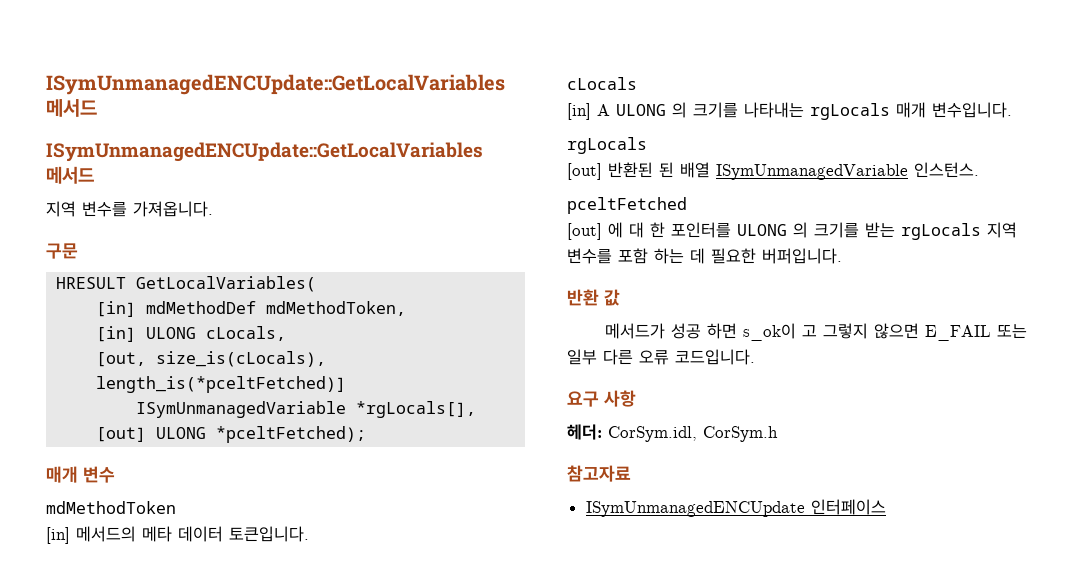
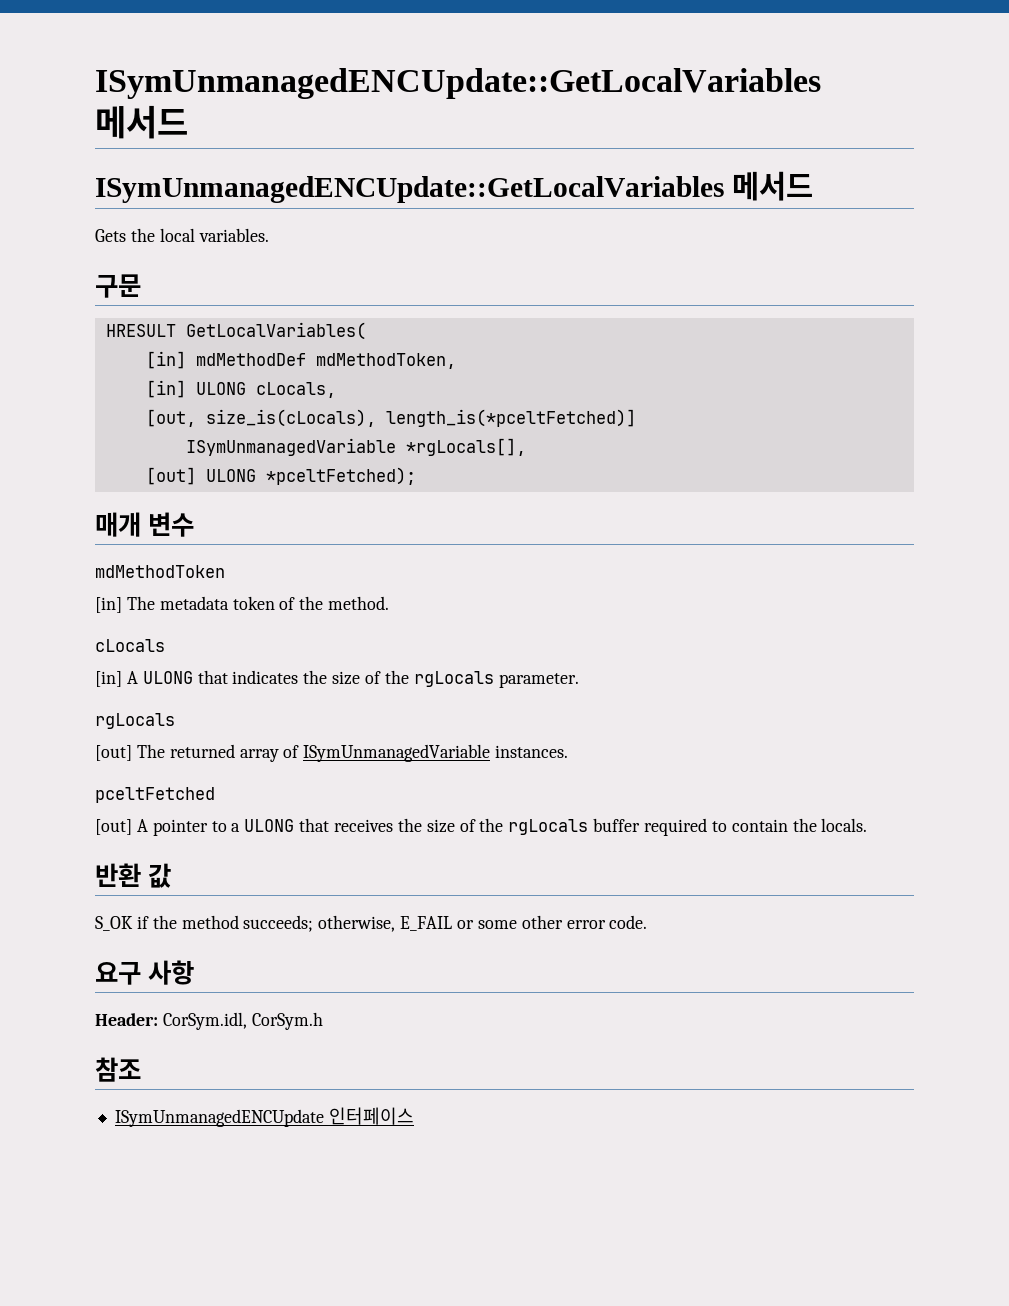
- 지역 변수를 가져옵니다.
+ Gets the local variables.
- [in] 메서드의 메타 데이터 토큰입니다.
+ [in] The metadata token of the method.
  cLocals
- [in] A ULONG 의 크기를 나타내는 rgLocals 매개 변수입니다.
+ [in] A ULONG that indicates the size of the rgLocals parameter.
  rgLocals
- [out] 반환된 된 배열 ISymUnmanagedVariable 인스턴스.
+ [out] The returned array of ISymUnmanagedVariable instances.
  pceltFetched
- [out] 에 대 한 포인터를 ULONG 의 크기를 받는 rgLocals 지역 변수를 포함 하는 데 필요한 버퍼입니다.
+ [out] A pointer to a ULONG that receives the size of the rgLocals buffer required to contain the locals.
  반환 값
- 메서드가 성공 하면 s_ok이 고 그렇지 않으면 E_FAIL 또는 일부 다른 오류 코드입니다.
+ S_OK if the method succeeds; otherwise, E_FAIL or some other error code.
- 헤더: CorSym.idl, CorSym.h
+ Header: CorSym.idl, CorSym.h
- 참고자료
+ 참조

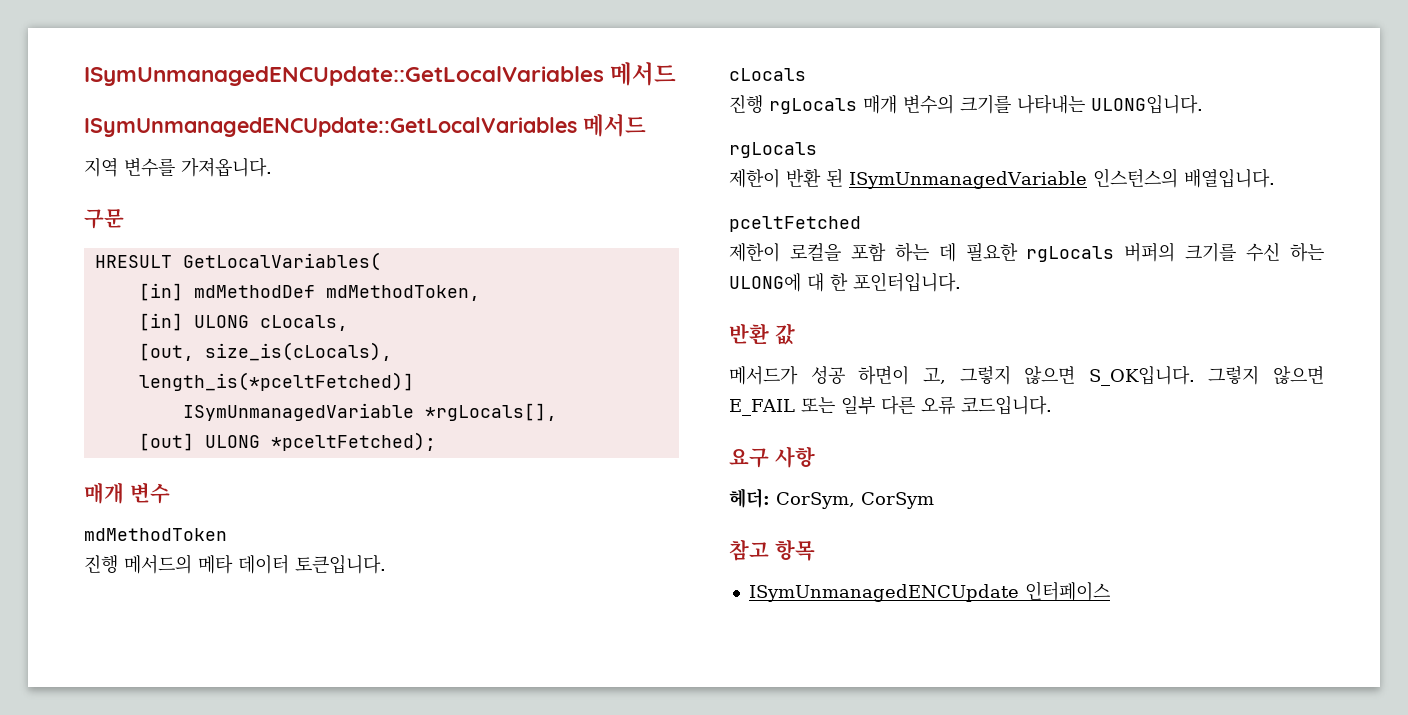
- Gets the local variables.
+ 지역 변수를 가져옵니다.
- [in] The metadata token of the method.
+ 진행 메서드의 메타 데이터 토큰입니다.
  cLocals
- [in] A ULONG that indicates the size of the rgLocals parameter.
+ 진행 rgLocals 매개 변수의 크기를 나타내는 ULONG입니다.
  rgLocals
- [out] The returned array of ISymUnmanagedVariable instances.
+ 제한이 반환 된 ISymUnmanagedVariable 인스턴스의 배열입니다.
  pceltFetched
- [out] A pointer to a ULONG that receives the size of the rgLocals buffer required to contain the locals.
+ 제한이 로컬을 포함 하는 데 필요한 rgLocals 버퍼의 크기를 수신 하는 ULONG에 대 한 포인터입니다.
  반환 값
- S_OK if the method succeeds; otherwise, E_FAIL or some other error code.
+ 메서드가 성공 하면이 고, 그렇지 않으면 S_OK입니다. 그렇지 않으면 E_FAIL 또는 일부 다른 오류 코드입니다.
  요구 사항
- Header: CorSym.idl, CorSym.h
- 참조
+ 헤더: CorSym, CorSym
+ 참고 항목

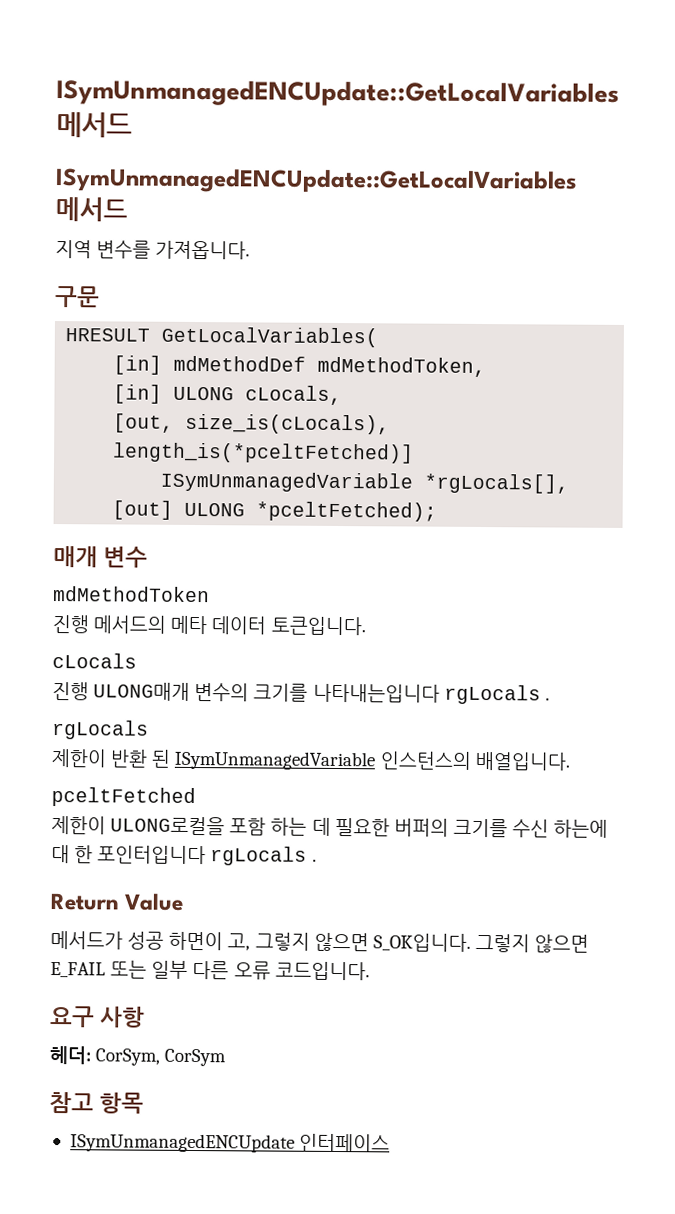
- 진행 rgLocals 매개 변수의 크기를 나타내는 ULONG입니다.
+ 진행 ULONG매개 변수의 크기를 나타내는입니다 rgLocals .
- 제한이 로컬을 포함 하는 데 필요한 rgLocals 버퍼의 크기를 수신 하는 ULONG에 대 한 포인터입니다.
- 반환 값
+ 제한이 ULONG로컬을 포함 하는 데 필요한 버퍼의 크기를 수신 하는에 대 한 포인터입니다 rgLocals .
+ Return Value

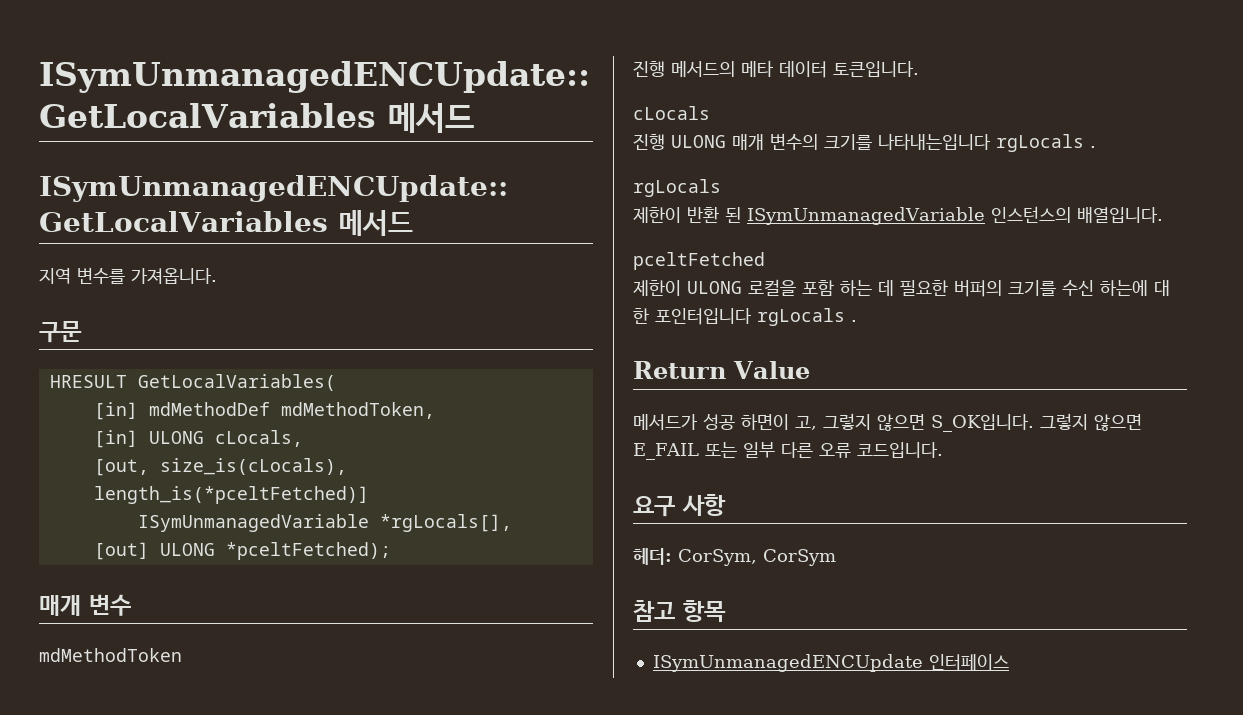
- 진행 ULONG매개 변수의 크기를 나타내는입니다 rgLocals .
+ 진행 ULONG 매개 변수의 크기를 나타내는입니다 rgLocals .
- 제한이 ULONG로컬을 포함 하는 데 필요한 버퍼의 크기를 수신 하는에 대 한 포인터입니다 rgLocals .
+ 제한이 ULONG 로컬을 포함 하는 데 필요한 버퍼의 크기를 수신 하는에 대 한 포인터입니다 rgLocals .

